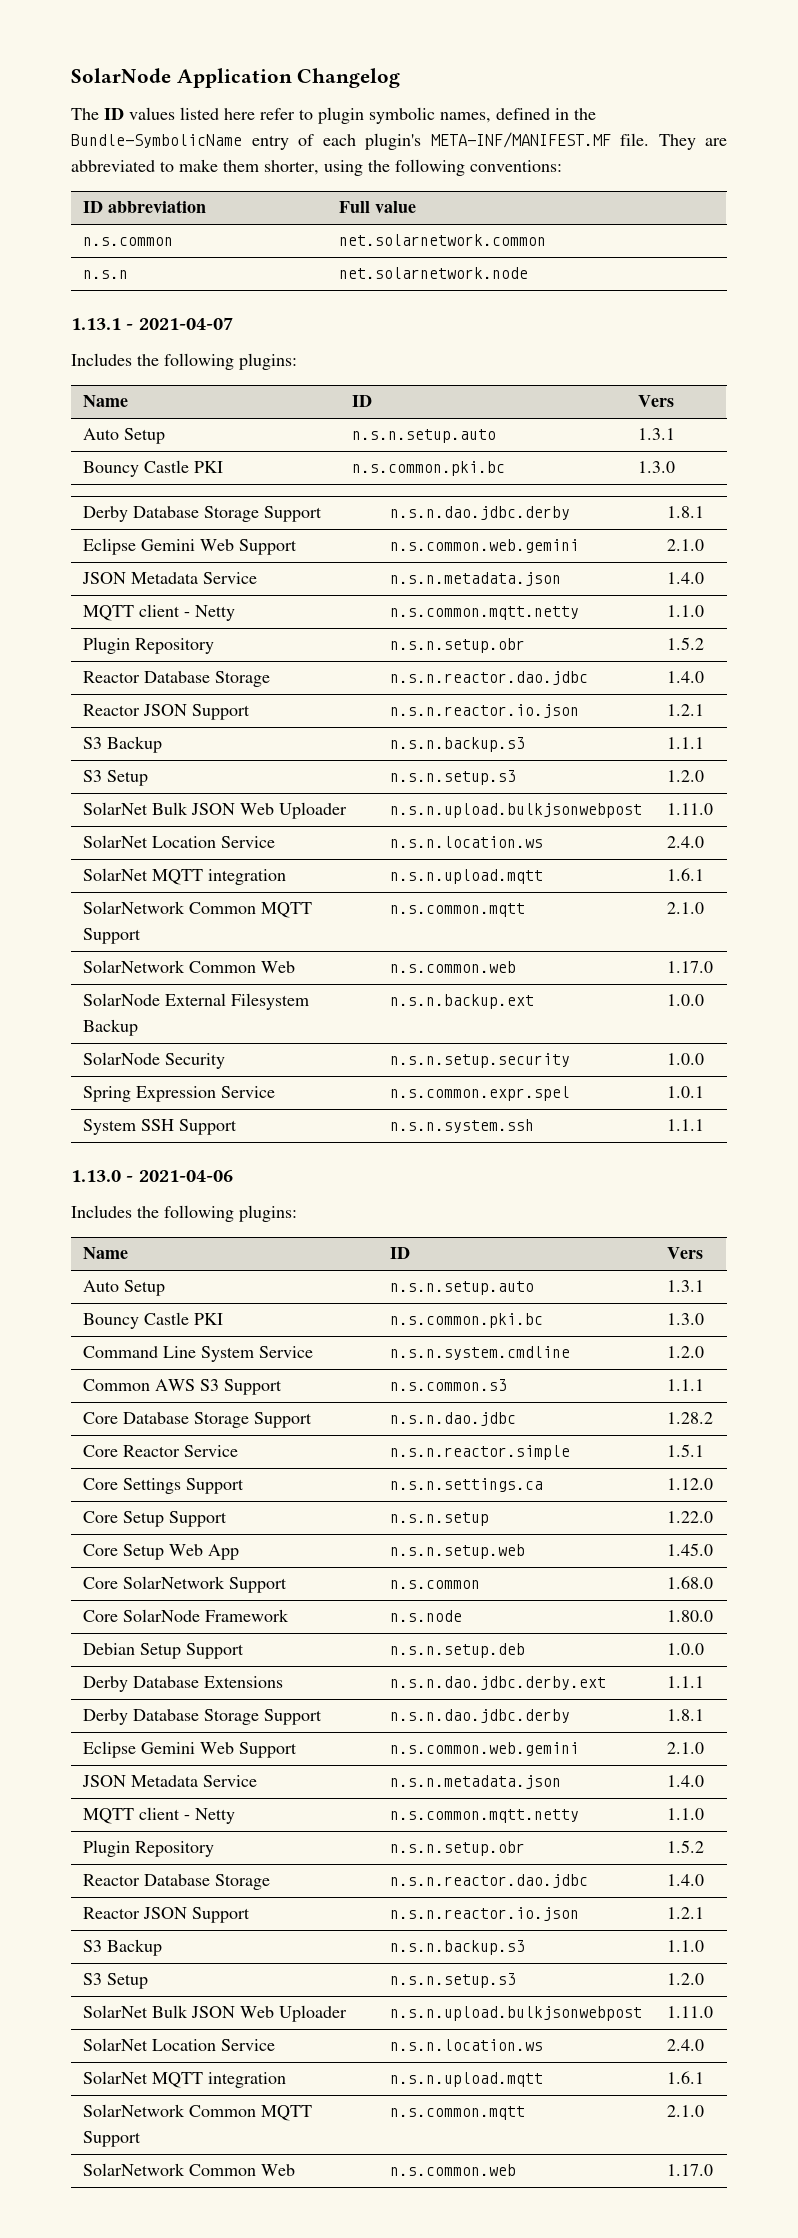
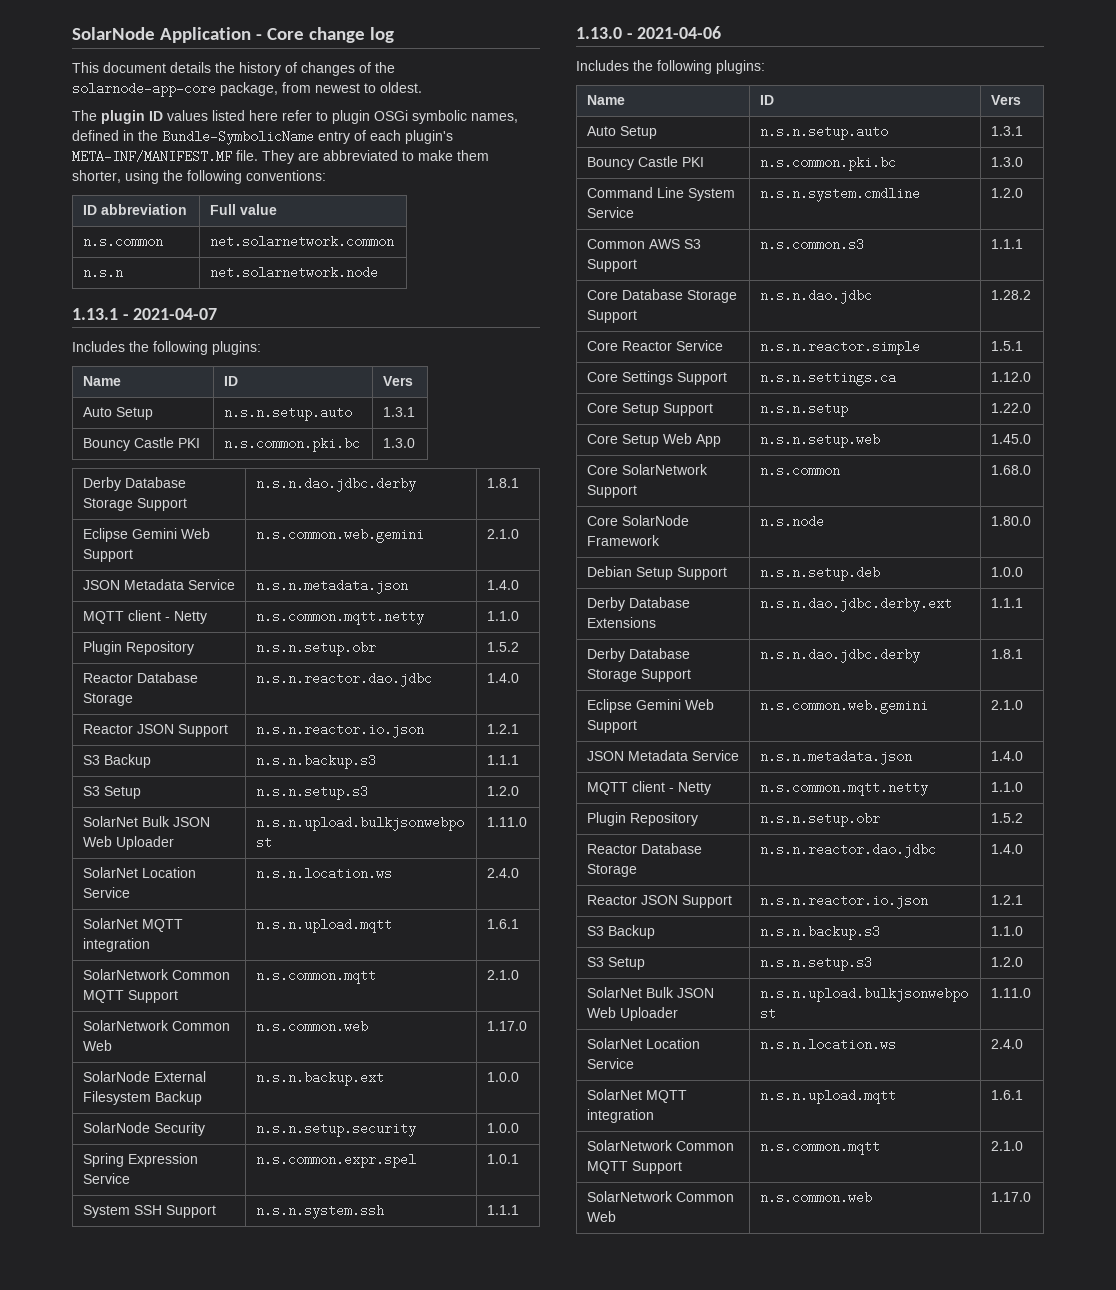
- SolarNode Application Changelog
+ SolarNode Application - Core change log
+ This document details the history of changes of the solarnode-app-core package, from newest to oldest.
- The ID values listed here refer to plugin symbolic names, defined in the Bundle-SymbolicName entry of each plugin's META-INF/MANIFEST.MF file.
+ The plugin ID values listed here refer to plugin OSGi symbolic names, defined in the Bundle-SymbolicName entry of each plugin's META-INF/MANIFEST.MF file.

